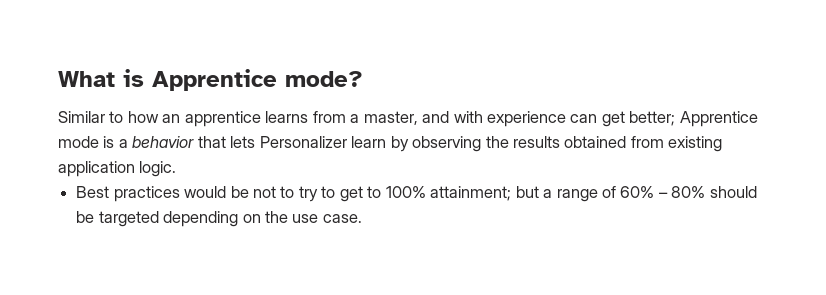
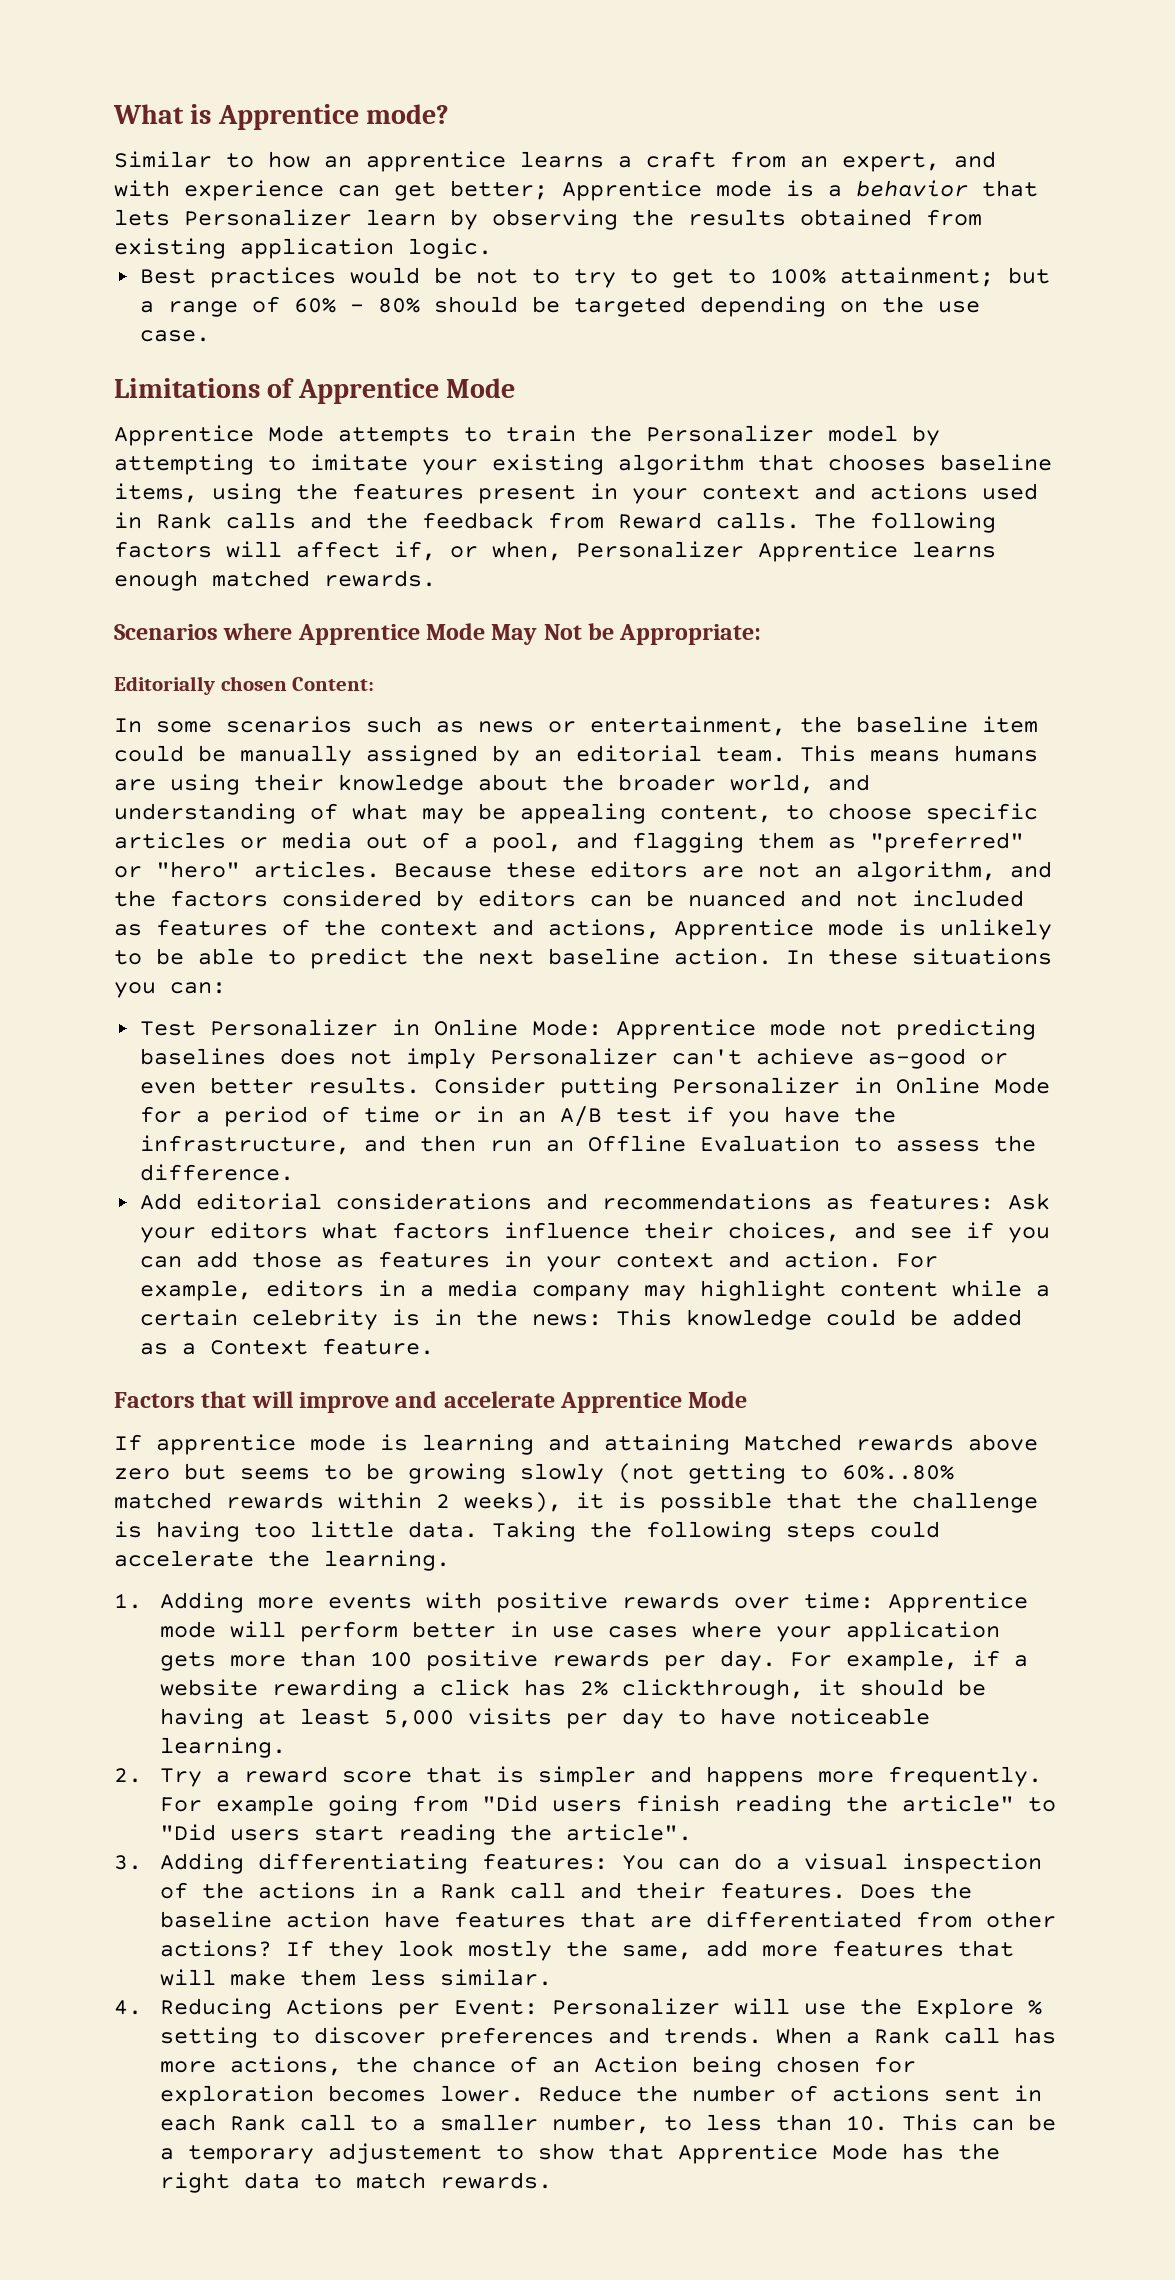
- Similar to how an apprentice learns from a master, and with experience can get better; Apprentice mode is a behavior that lets Personalizer learn by observing the results obtained from existing application logic.
+ Similar to how an apprentice learns a craft from an expert, and with experience can get better; Apprentice mode is a behavior that lets Personalizer learn by observing the results obtained from existing application logic.
+ Limitations of Apprentice Mode
+ Apprentice Mode attempts to train the Personalizer model by attempting to imitate your existing algorithm that chooses baseline items, using the features present in your context and actions used in Rank calls and the feedback from Reward calls. The following factors will affect if, or when, Personalizer Apprentice learns enough matched rewards.
+ Scenarios where Apprentice Mode May Not be Appropriate:
+ Editorially chosen Content:
+ In some scenarios such as news or entertainment, the baseline item could be manually assigned by an editorial team. This means humans are using their knowledge about the broader world, and understanding of what may be appealing content, to choose specific articles or media out of a pool, and flagging them as "preferred" or "hero" articles. Because these editors are not an algorithm, and the factors considered by editors can be nuanced and not included as features of the context and actions, Apprentice mode is unlikely to be able to predict the next baseline action. In these situations you can:
+ Test Personalizer in Online Mode: Apprentice mode not predicting baselines does not imply Personalizer can't achieve as-good or even better results. Consider putting Personalizer in Online Mode for a period of time or in an A/B test if you have the infrastructure, and then run an Offline Evaluation to assess the difference.
+ Add editorial considerations and recommendations as features: Ask your editors what factors influence their choices, and see if you can add those as features in your context and action. For example, editors in a media company may highlight content while a certain celebrity is in the news: This knowledge could be added as a Context feature.
+ Factors that will improve and accelerate Apprentice Mode
+ If apprentice mode is learning and attaining Matched rewards above zero but seems to be growing slowly (not getting to 60%..80% matched rewards within 2 weeks), it is possible that the challenge is having too little data. Taking the following steps could accelerate the learning.
+ 1. Adding more events with positive rewards over time: Apprentice mode will perform better in use cases where your application gets more than 100 positive rewards per day. For example, if a website rewarding a click has 2% clickthrough, it should be having at least 5,000 visits per day to have noticeable learning.
+ 2. Try a reward score that is simpler and happens more frequently. For example going from "Did users finish reading the article" to "Did users start reading the article".
+ 3. Adding differentiating features: You can do a visual inspection of the actions in a Rank call and their features. Does the baseline action have features that are differentiated from other actions? If they look mostly the same, add more features that will make them less similar.
+ 4. Reducing Actions per Event: Personalizer will use the Explore % setting to discover preferences and trends. When a Rank call has more actions, the chance of an Action being chosen for exploration becomes lower. Reduce the number of actions sent in each Rank call to a smaller number, to less than 10. This can be a temporary adjustement to show that Apprentice Mode has the right data to match rewards.

